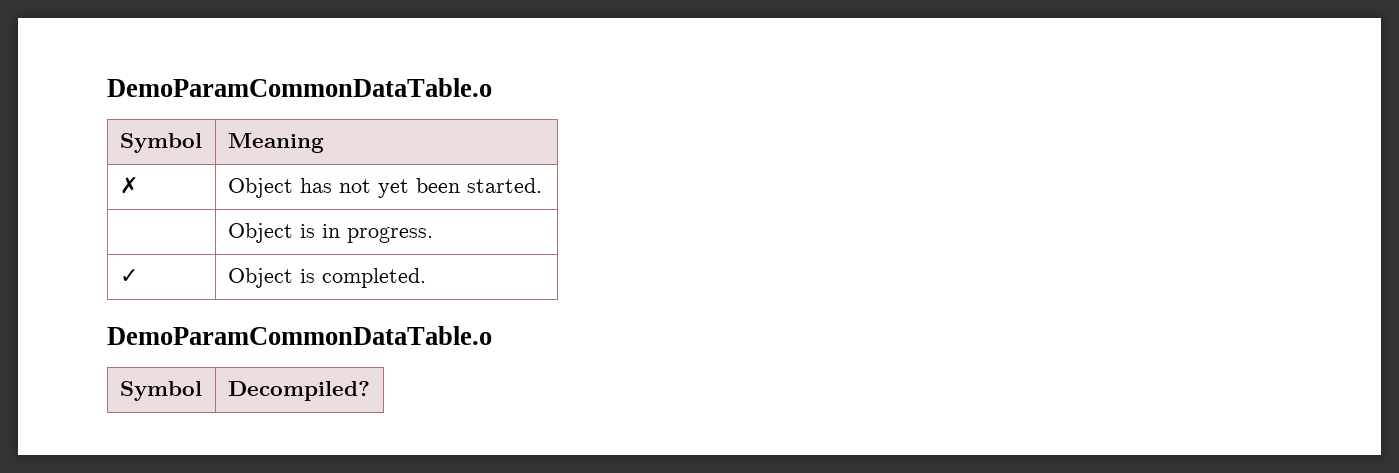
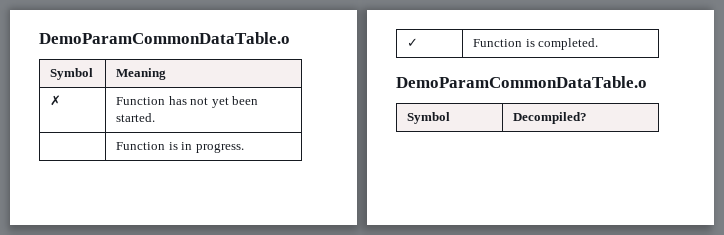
- ✗ | Object has not yet been started.
+ ✗ | Function has not yet been started.
- | Object is in progress.
+ | Function is in progress.
- ✓ | Object is completed.
+ ✓ | Function is completed.

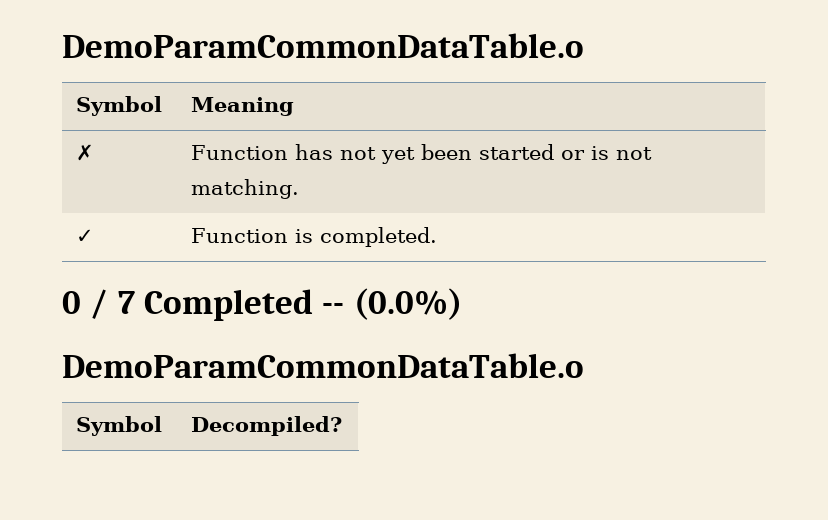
- ✗ | Function has not yet been started.
- | Function is in progress.
+ ✗ | Function has not yet been started or is not matching.
+ 0 / 7 Completed -- (0.0%)

